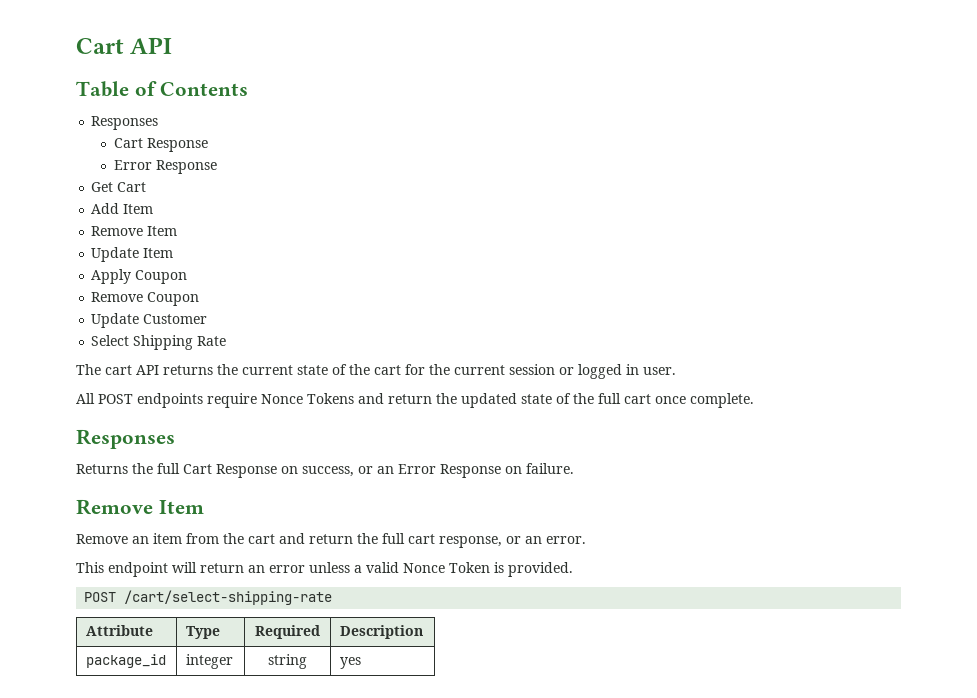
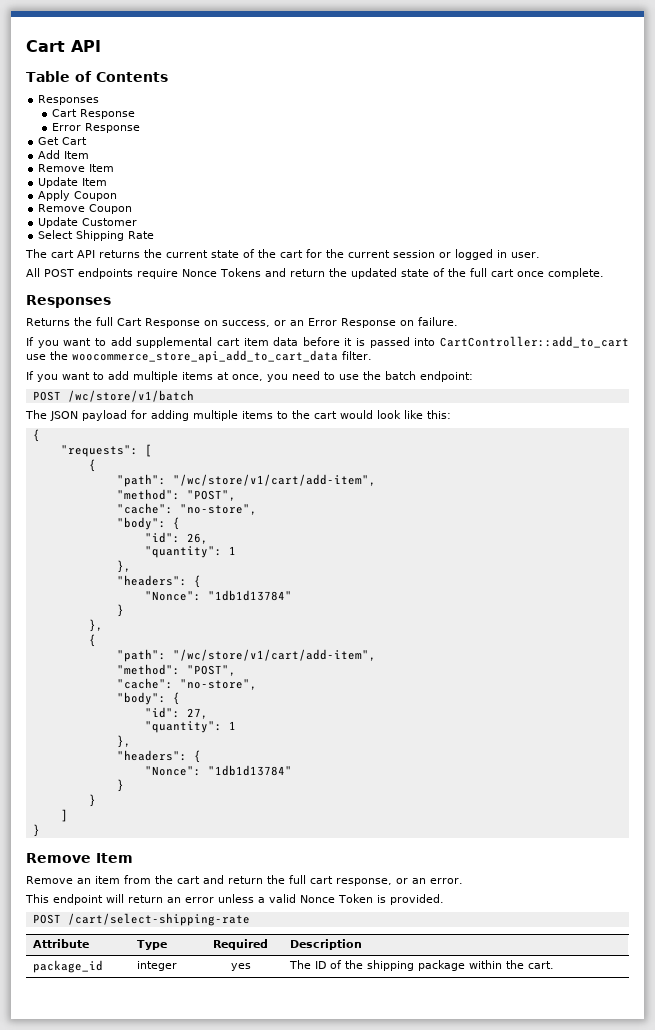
+ If you want to add supplemental cart item data before it is passed into CartController::add_to_cart use the woocommerce_store_api_add_to_cart_data filter.
+ If you want to add multiple items at once, you need to use the batch endpoint:
+ POST /wc/store/v1/batch
+ The JSON payload for adding multiple items to the cart would look like this:
+ {
+ "requests": [
+ {
+ "path": "/wc/store/v1/cart/add-item",
+ "method": "POST",
+ "cache": "no-store",
+ "body": {
+ "id": 26,
+ "quantity": 1
+ },
+ "headers": {
+ "Nonce": "1db1d13784"
+ }
+ },
+ {
+ "path": "/wc/store/v1/cart/add-item",
+ "method": "POST",
+ "cache": "no-store",
+ "body": {
+ "id": 27,
+ "quantity": 1
+ },
+ "headers": {
+ "Nonce": "1db1d13784"
+ }
+ }
+ ]
+ }
- package_id | integer | string | yes
+ package_id | integer | yes | The ID of the shipping package within the cart.

